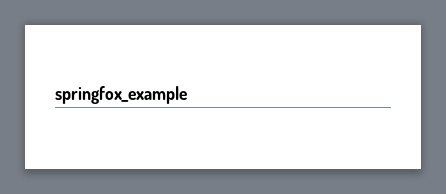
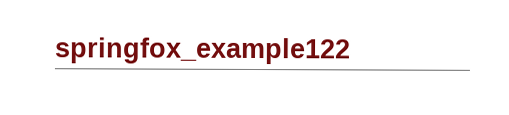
- springfox_example
+ springfox_example122

